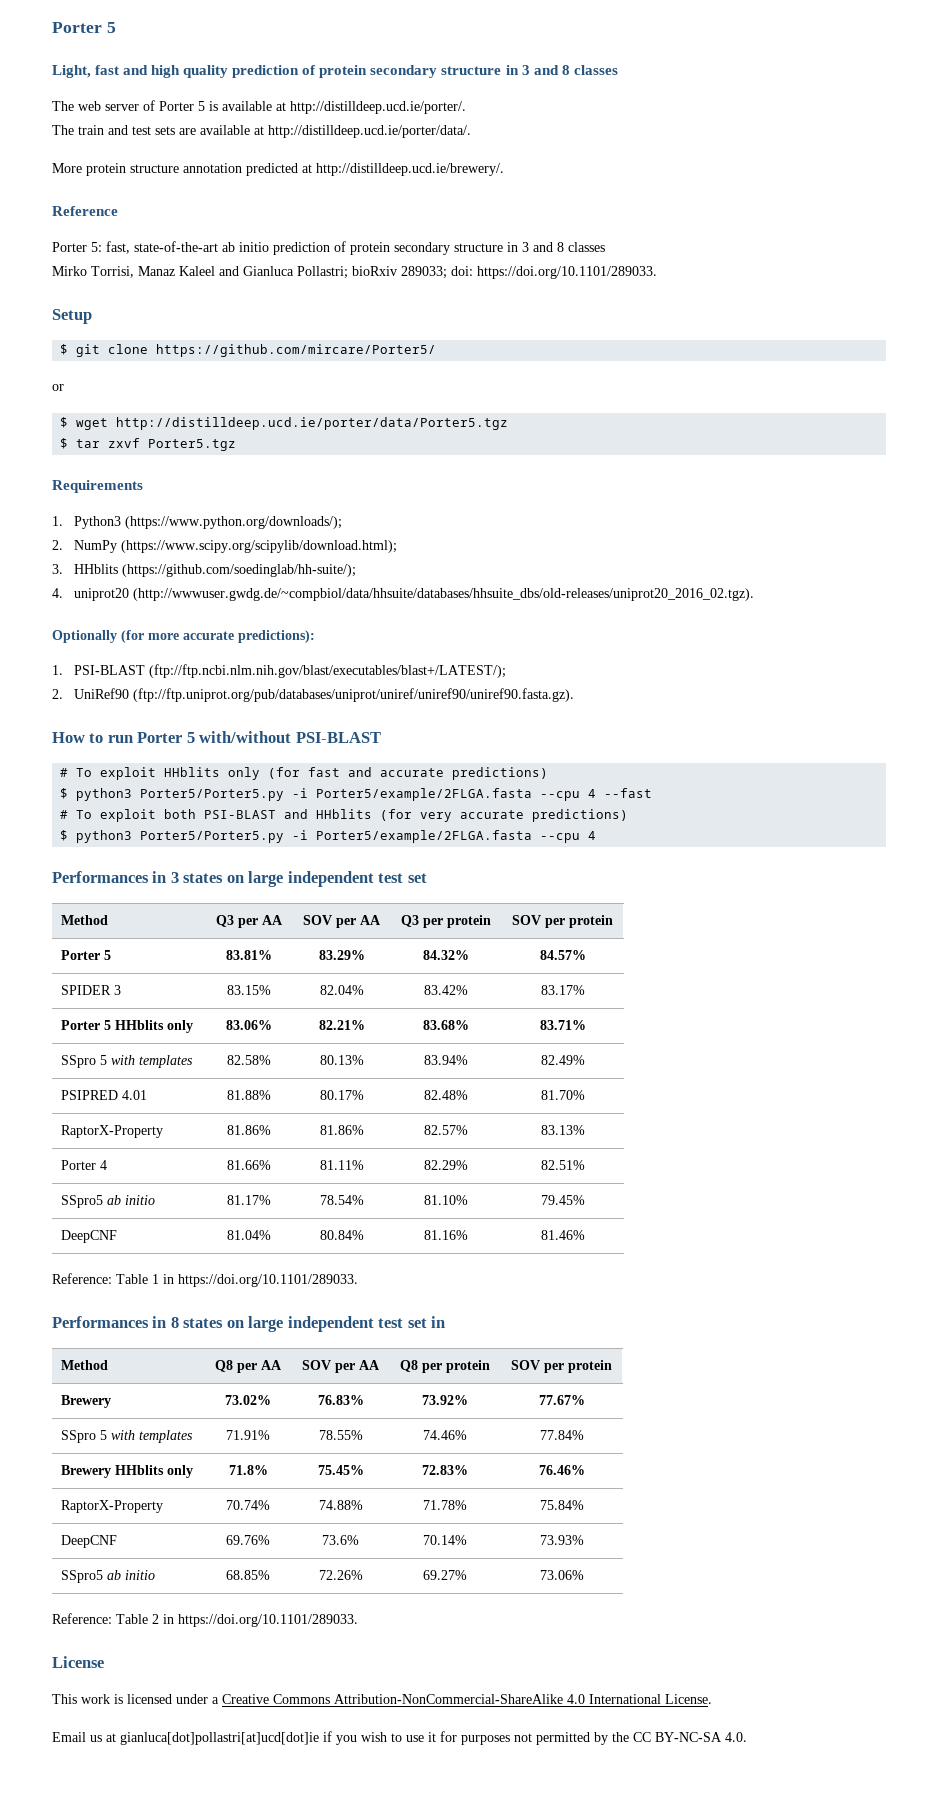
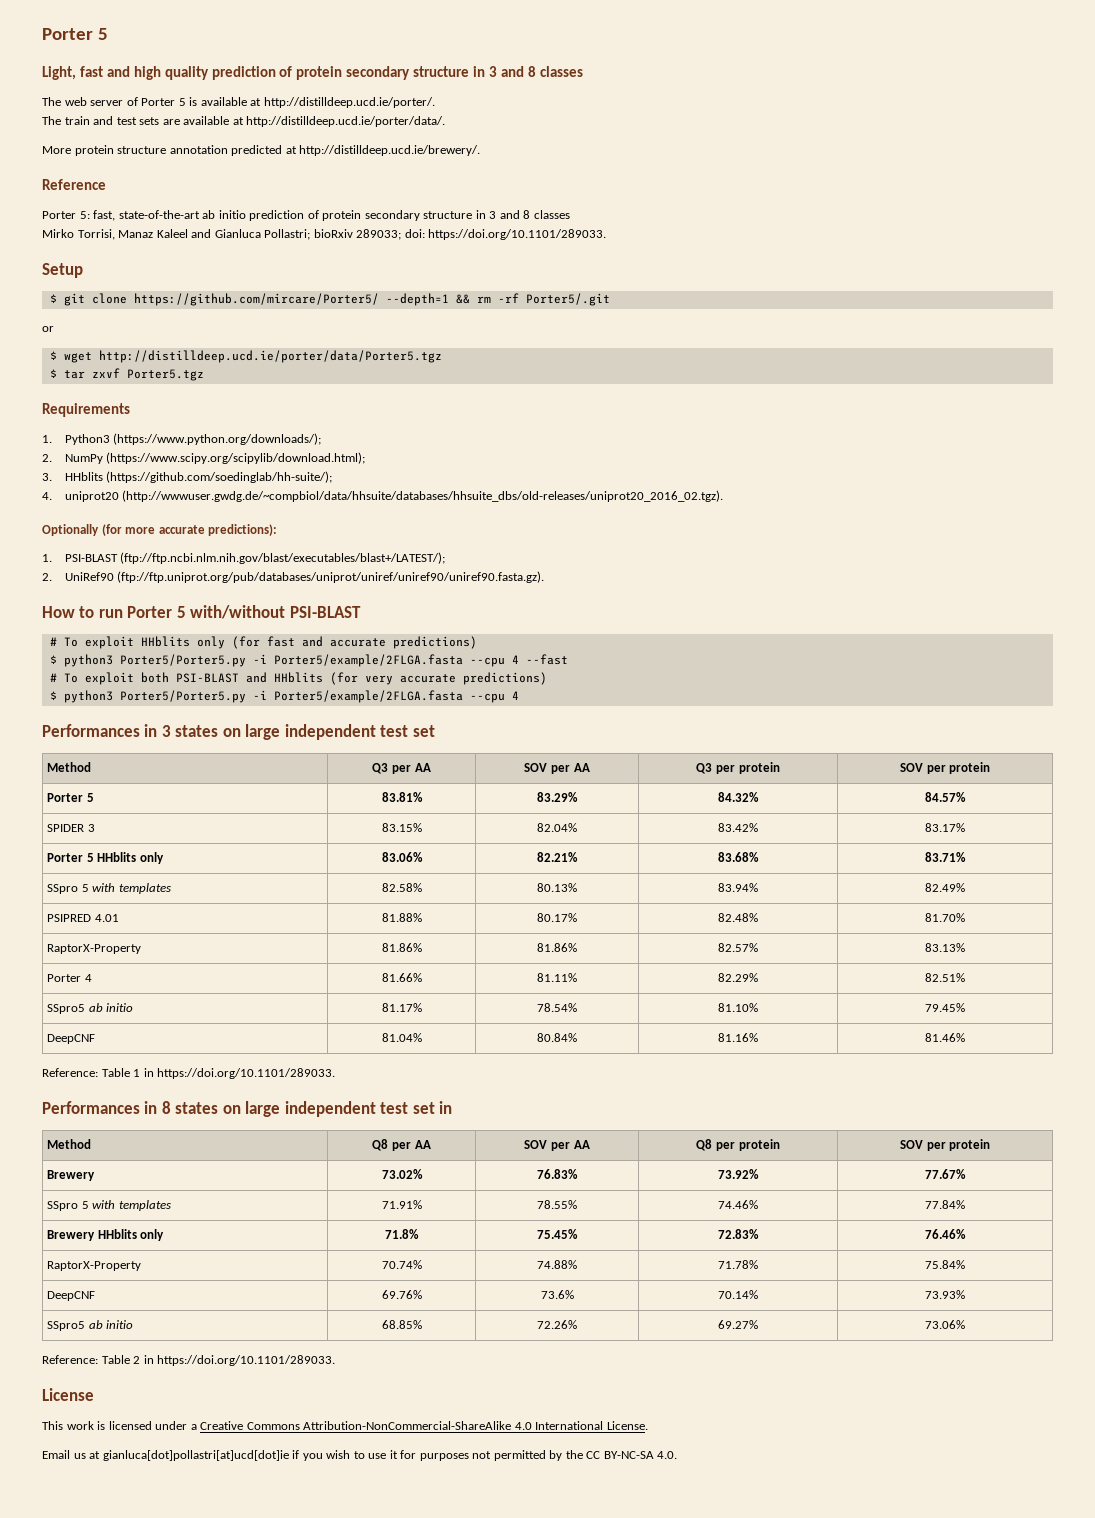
- $ git clone https://github.com/mircare/Porter5/
+ $ git clone https://github.com/mircare/Porter5/ --depth=1 && rm -rf Porter5/.git

